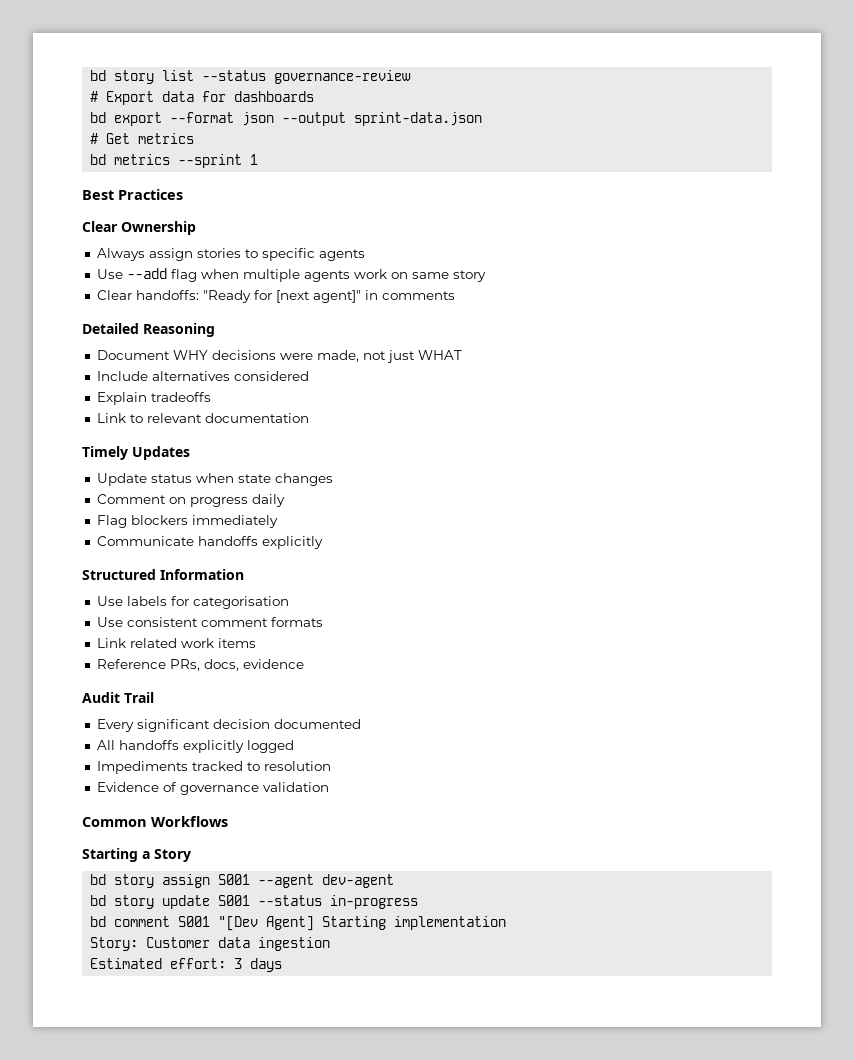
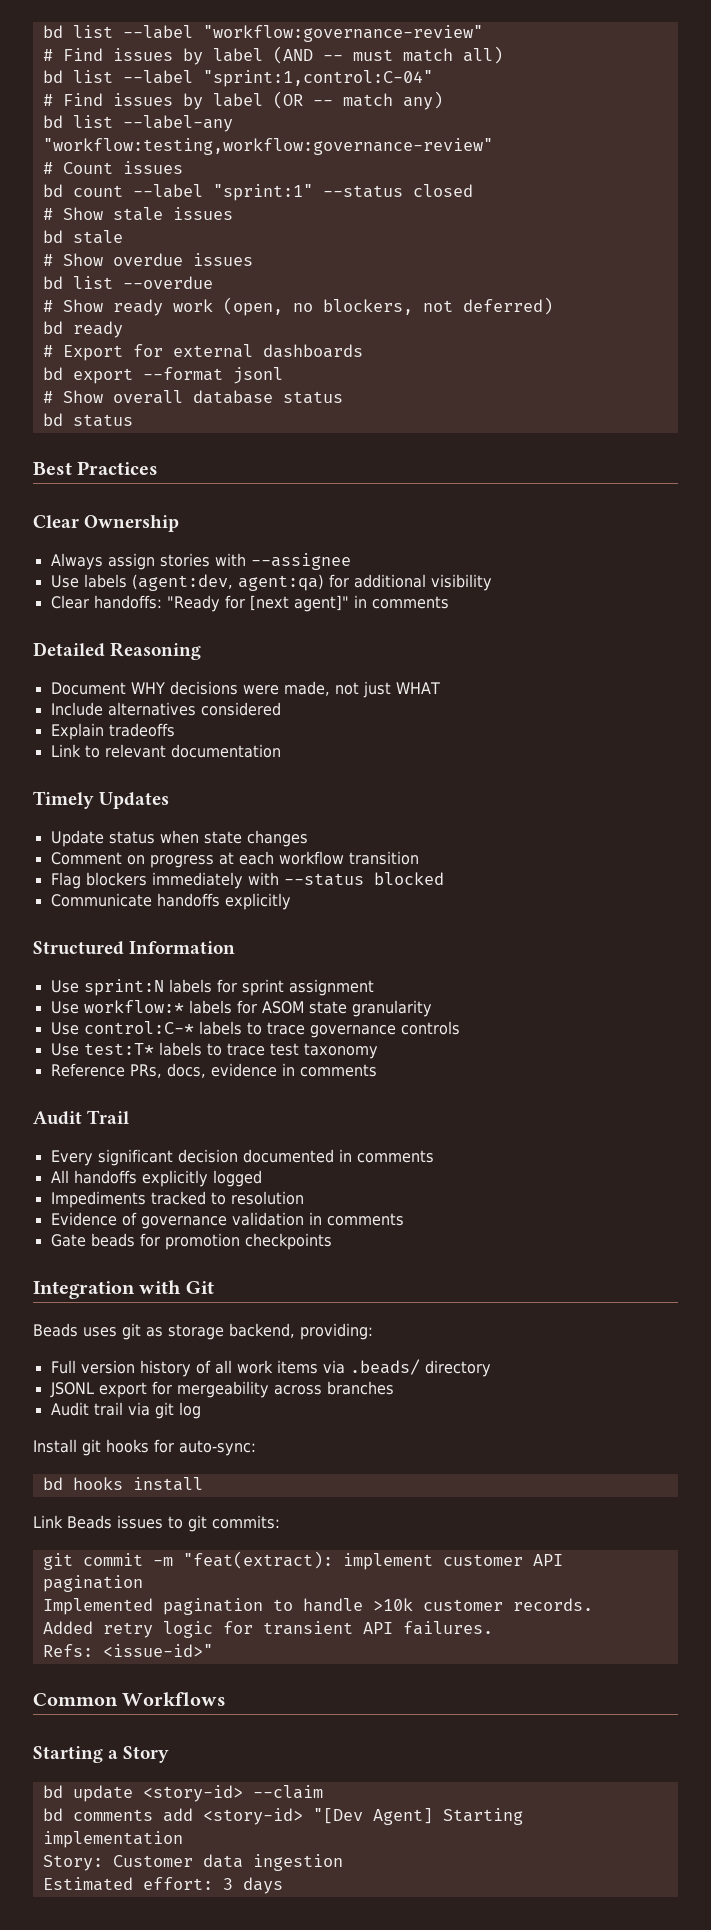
- bd story list --status governance-review
+ bd list --label "workflow:governance-review"
+ # Find issues by label (AND -- must match all)
+ bd list --label "sprint:1,control:C-04"
+ # Find issues by label (OR -- match any)
+ bd list --label-any "workflow:testing,workflow:governance-review"
+ # Count issues
+ bd count --label "sprint:1" --status closed
+ # Show stale issues
+ bd stale
+ # Show overdue issues
+ bd list --overdue
+ # Show ready work (open, no blockers, not deferred)
+ bd ready
- # Export data for dashboards
+ # Export for external dashboards
- bd export --format json --output sprint-data.json
- # Get metrics
- bd metrics --sprint 1
+ bd export --format jsonl
+ # Show overall database status
+ bd status
- Always assign stories to specific agents
- Use --add flag when multiple agents work on same story
+ Always assign stories with --assignee
+ Use labels (agent:dev, agent:qa) for additional visibility
- Comment on progress daily
+ Comment on progress at each workflow transition
- Flag blockers immediately
+ Flag blockers immediately with --status blocked
- Use labels for categorisation
- Use consistent comment formats
- Link related work items
+ Use sprint:N labels for sprint assignment
+ Use workflow:* labels for ASOM state granularity
+ Use control:C-* labels to trace governance controls
+ Use test:T* labels to trace test taxonomy
- Reference PRs, docs, evidence
+ Reference PRs, docs, evidence in comments
- Every significant decision documented
+ Every significant decision documented in comments
- Evidence of governance validation
+ Evidence of governance validation in comments
+ Gate beads for promotion checkpoints
+ Integration with Git
+ Beads uses git as storage backend, providing:
+ Full version history of all work items via .beads/ directory
+ JSONL export for mergeability across branches
+ Audit trail via git log
+ Install git hooks for auto-sync:
+ bd hooks install
+ Link Beads issues to git commits:
+ git commit -m "feat(extract): implement customer API pagination
+ Implemented pagination to handle >10k customer records.
+ Added retry logic for transient API failures.
+ Refs: <issue-id>"
- bd story assign S001 --agent dev-agent
- bd story update S001 --status in-progress
- bd comment S001 "[Dev Agent] Starting implementation
+ bd update <story-id> --claim
+ bd comments add <story-id> "[Dev Agent] Starting implementation

